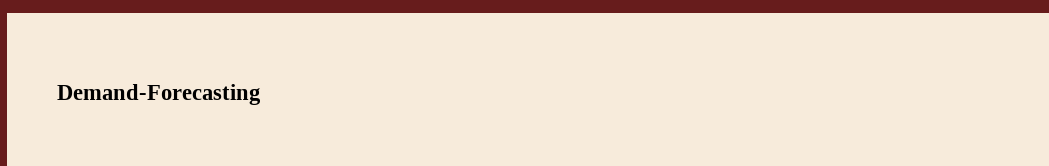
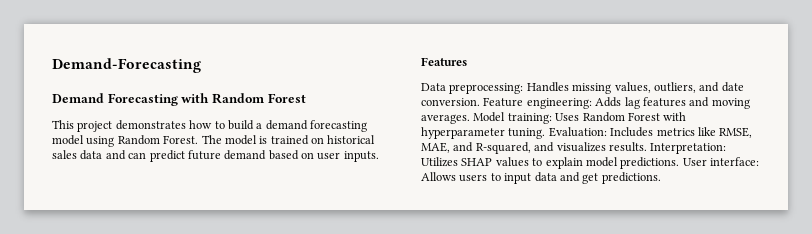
+ Demand Forecasting with Random Forest
+ This project demonstrates how to build a demand forecasting model using Random Forest. The model is trained on historical sales data and can predict future demand based on user inputs.
+ Features
+ Data preprocessing: Handles missing values, outliers, and date conversion. Feature engineering: Adds lag features and moving averages. Model training: Uses Random Forest with hyperparameter tuning. Evaluation: Includes metrics like RMSE, MAE, and R-squared, and visualizes results. Interpretation: Utilizes SHAP values to explain model predictions. User interface: Allows users to input data and get predictions.

